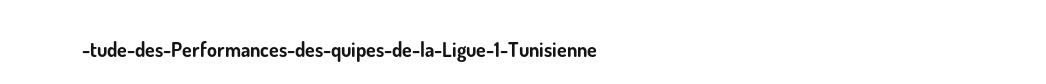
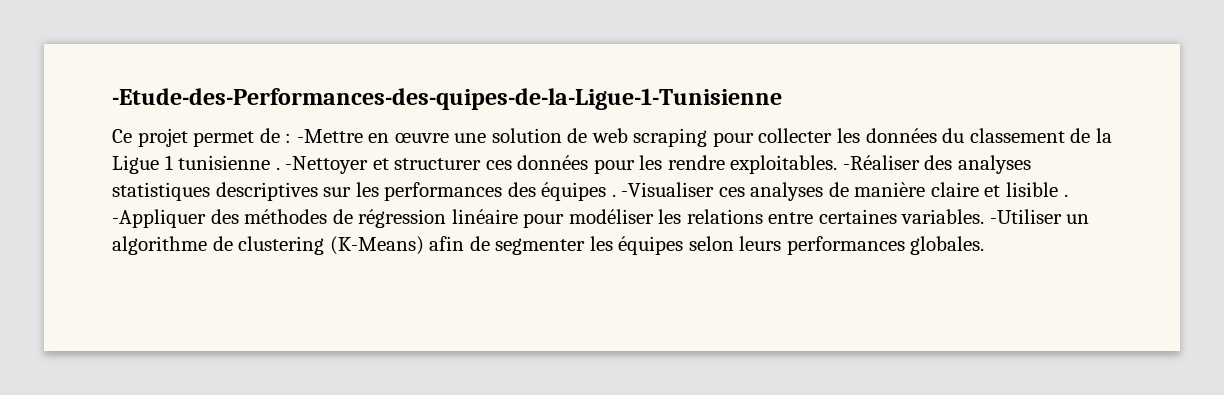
- -tude-des-Performances-des-quipes-de-la-Ligue-1-Tunisienne
+ -Etude-des-Performances-des-quipes-de-la-Ligue-1-Tunisienne
+ Ce projet permet de : -Mettre en œuvre une solution de web scraping pour collecter les données du classement de la Ligue 1 tunisienne . -Nettoyer et structurer ces données pour les rendre exploitables. -Réaliser des analyses statistiques descriptives sur les performances des équipes . -Visualiser ces analyses de manière claire et lisible . -Appliquer des méthodes de régression linéaire pour modéliser les relations entre certaines variables. -Utiliser un algorithme de clustering (K-Means) afin de segmenter les équipes selon leurs performances globales.

